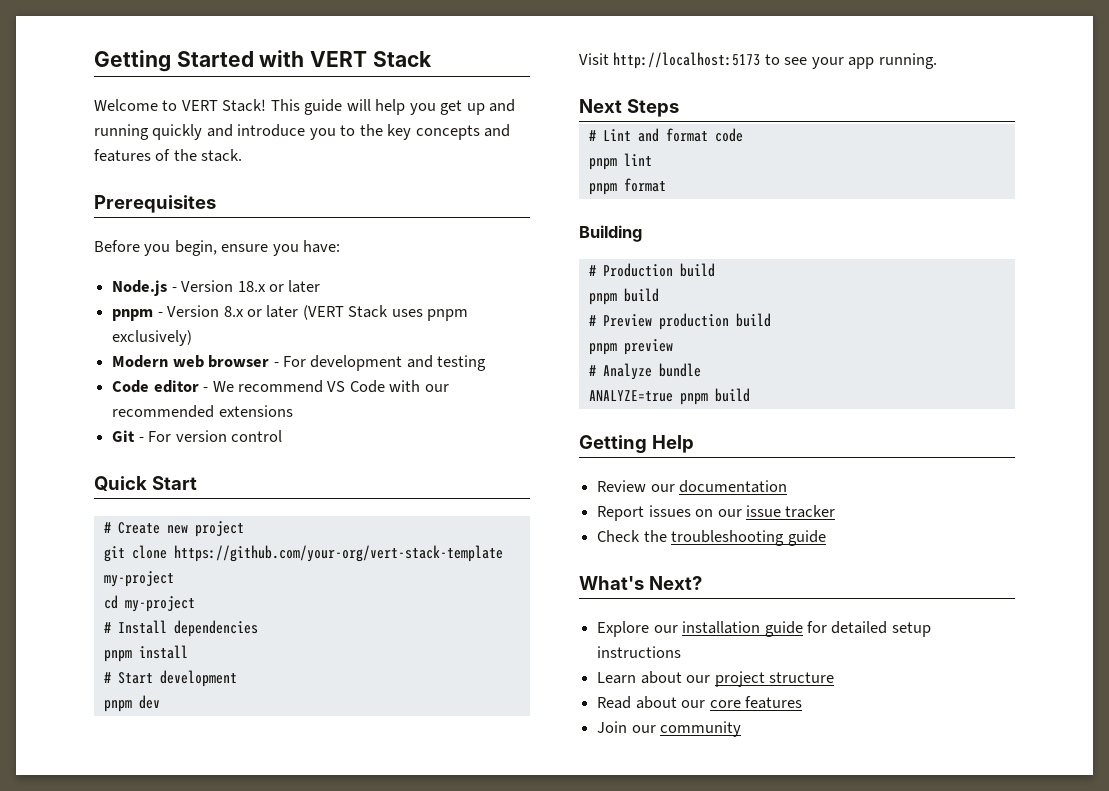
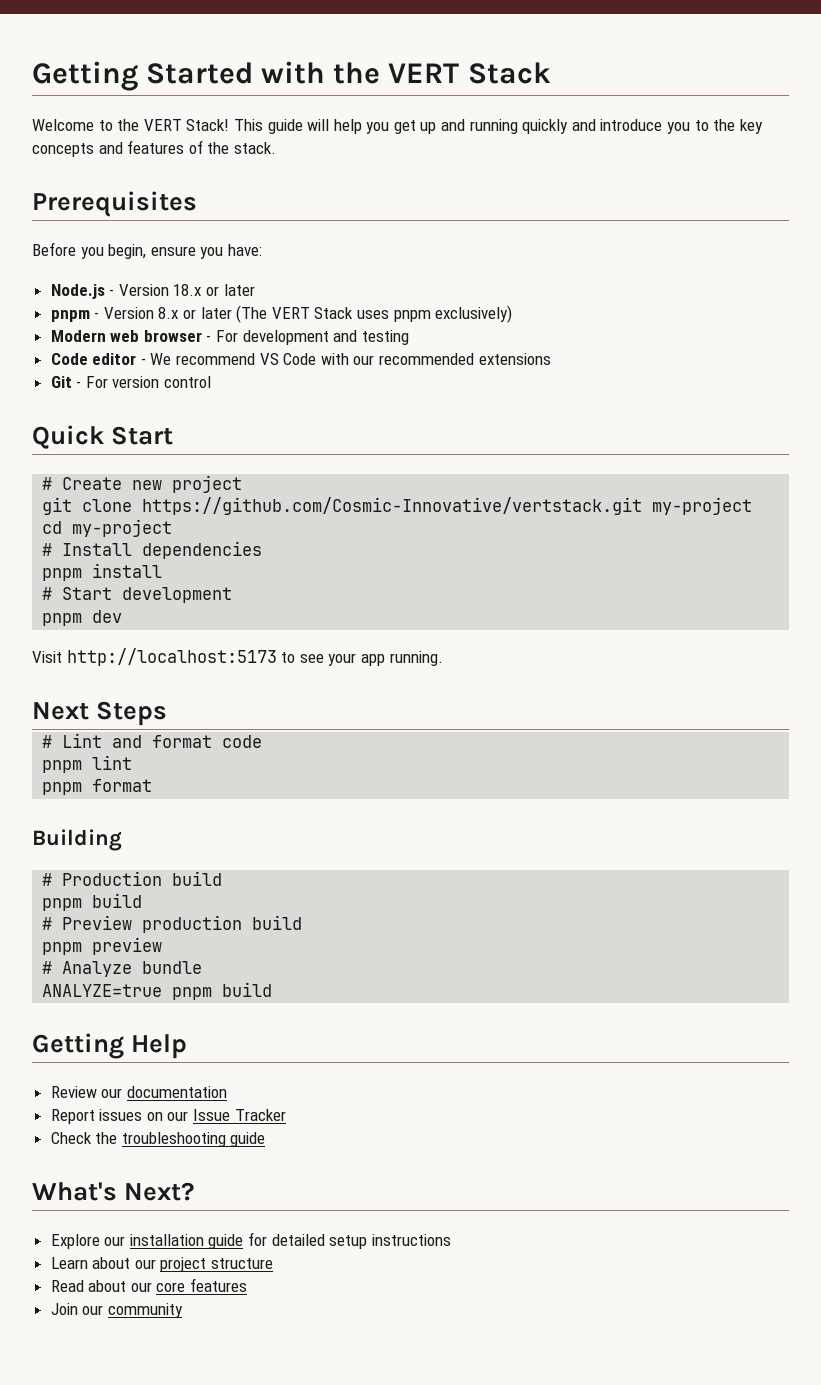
- Getting Started with VERT Stack
+ Getting Started with the VERT Stack
- Welcome to VERT Stack!
+ Welcome to the VERT Stack!
- pnpm - Version 8.x or later (VERT Stack uses pnpm exclusively)
+ pnpm - Version 8.x or later (The VERT Stack uses pnpm exclusively)
- git clone https://github.com/your-org/vert-stack-template my-project
+ git clone https://github.com/Cosmic-Innovative/vertstack.git my-project
- Report issues on our issue tracker
+ Report issues on our Issue Tracker

